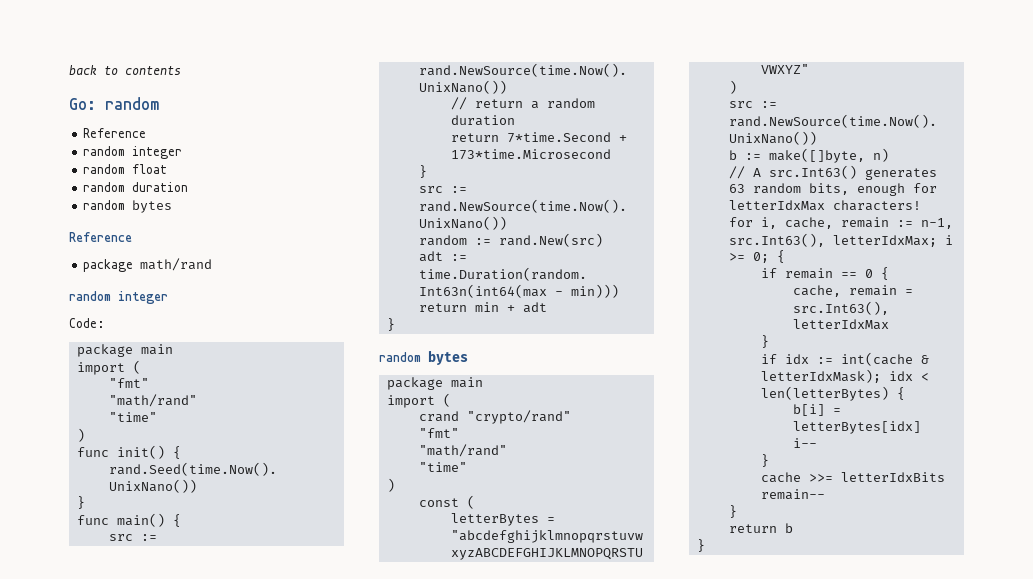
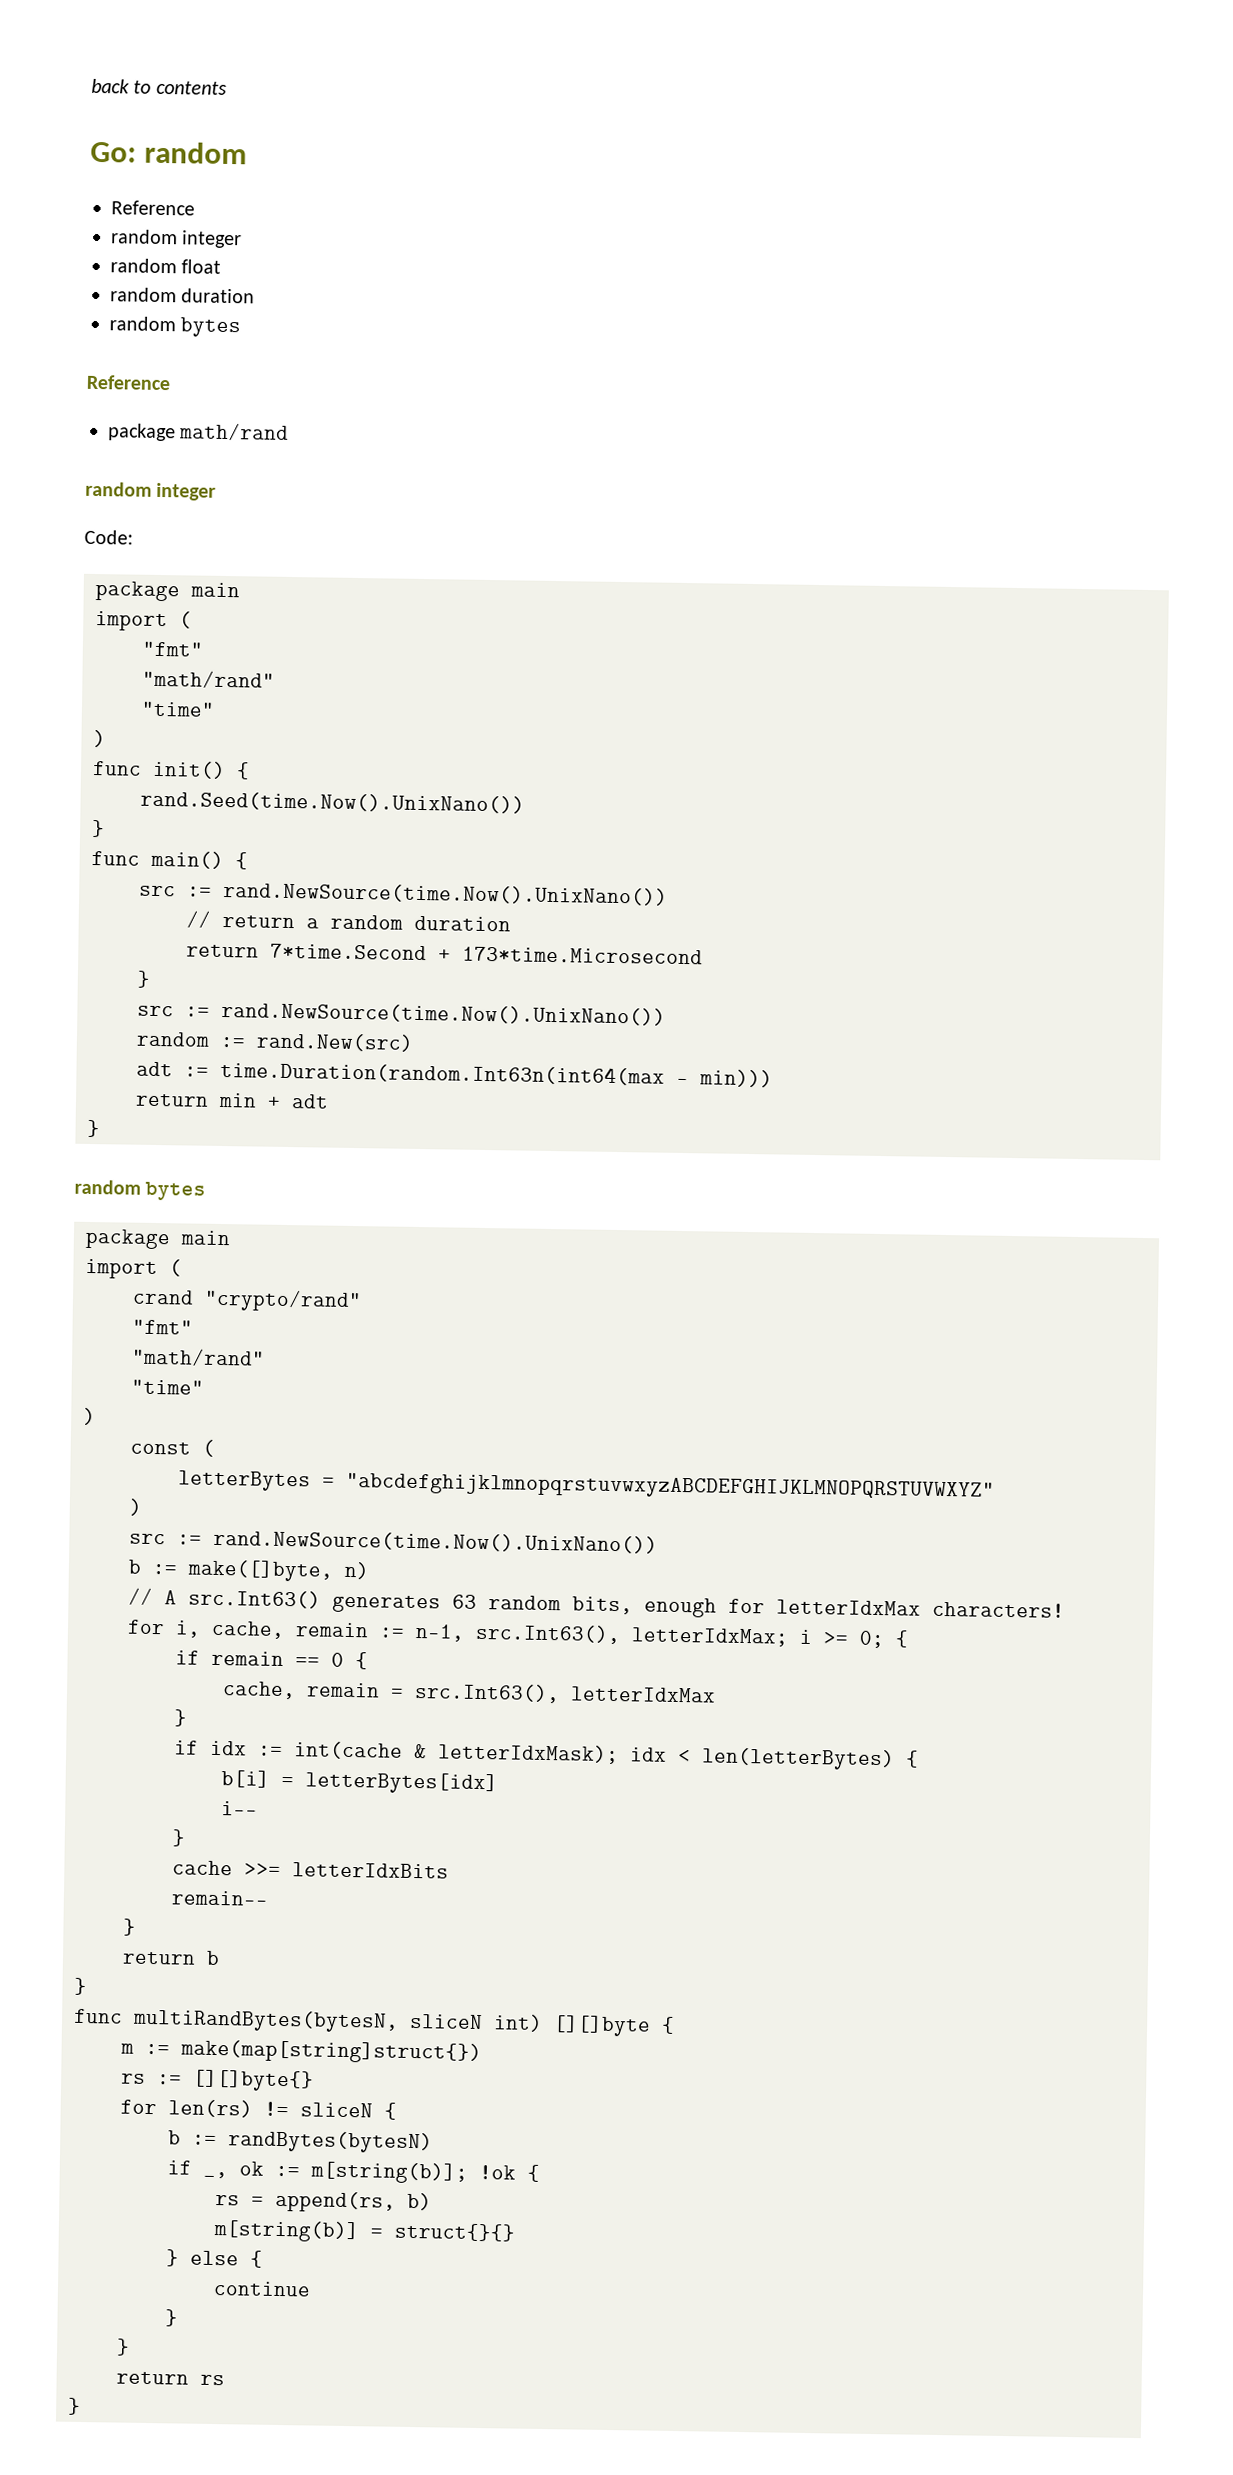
+ func multiRandBytes(bytesN, sliceN int) [][]byte {
+ m := make(map[string]struct{})
+ rs := [][]byte{}
+ for len(rs) != sliceN {
+ b := randBytes(bytesN)
+ if _, ok := m[string(b)]; !ok {
+ rs = append(rs, b)
+ m[string(b)] = struct{}{}
+ } else {
+ continue
+ }
+ }
+ return rs
+ }

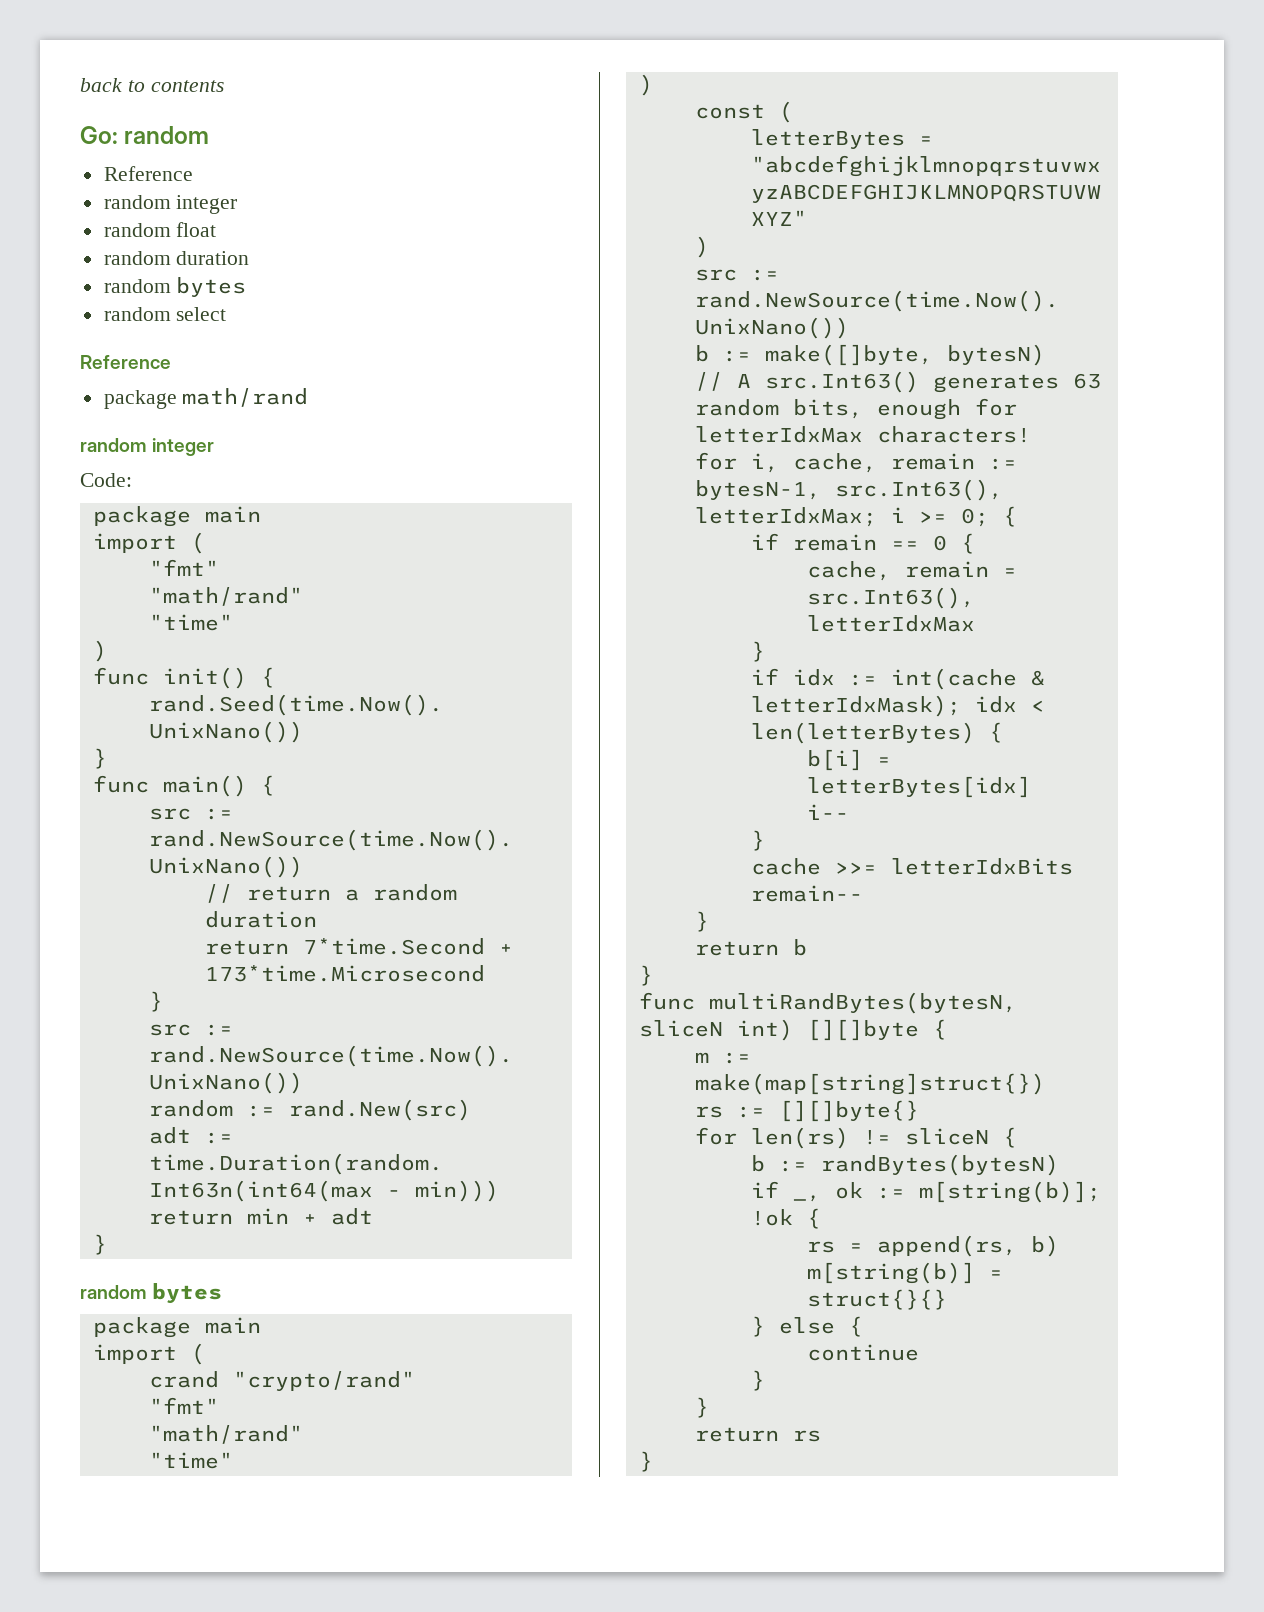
+ random select
- b := make([]byte, n)
+ b := make([]byte, bytesN)
- for i, cache, remain := n-1, src.Int63(), letterIdxMax; i >= 0; {
+ for i, cache, remain := bytesN-1, src.Int63(), letterIdxMax; i >= 0; {

